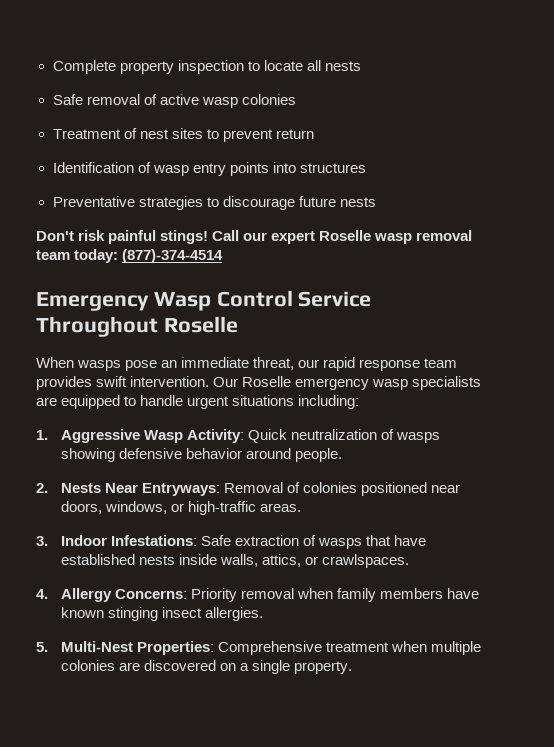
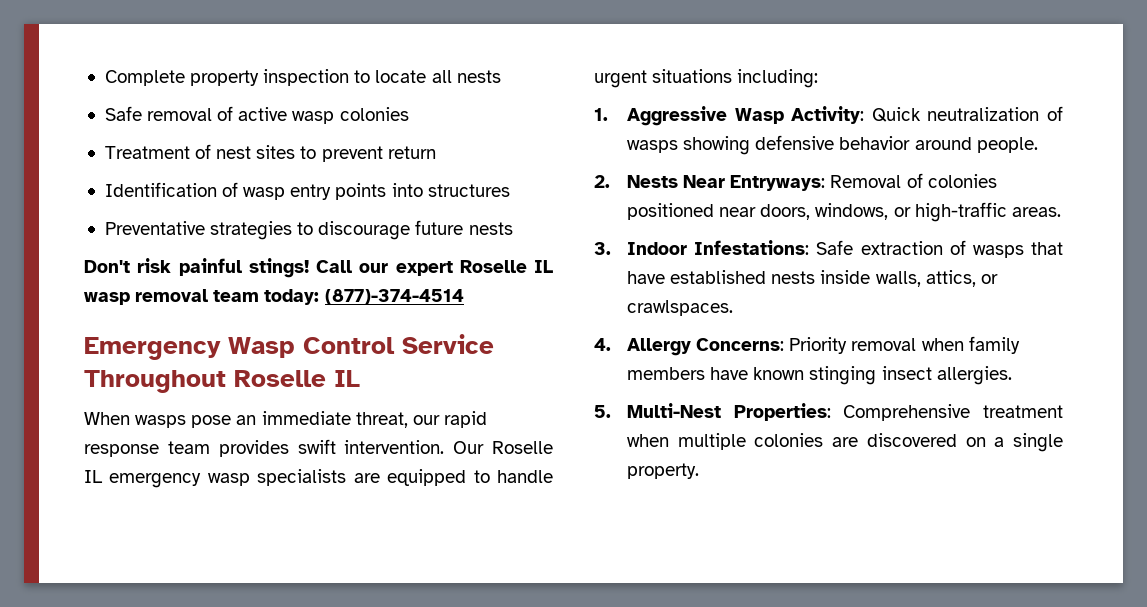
- Call our expert Roselle wasp removal team today: (877)-374-4514
+ Call our expert Roselle IL wasp removal team today: (877)-374-4514
- Emergency Wasp Control Service Throughout Roselle
+ Emergency Wasp Control Service Throughout Roselle IL
- Our Roselle emergency wasp specialists are equipped to handle urgent situations including:
+ Our Roselle IL emergency wasp specialists are equipped to handle urgent situations including:

